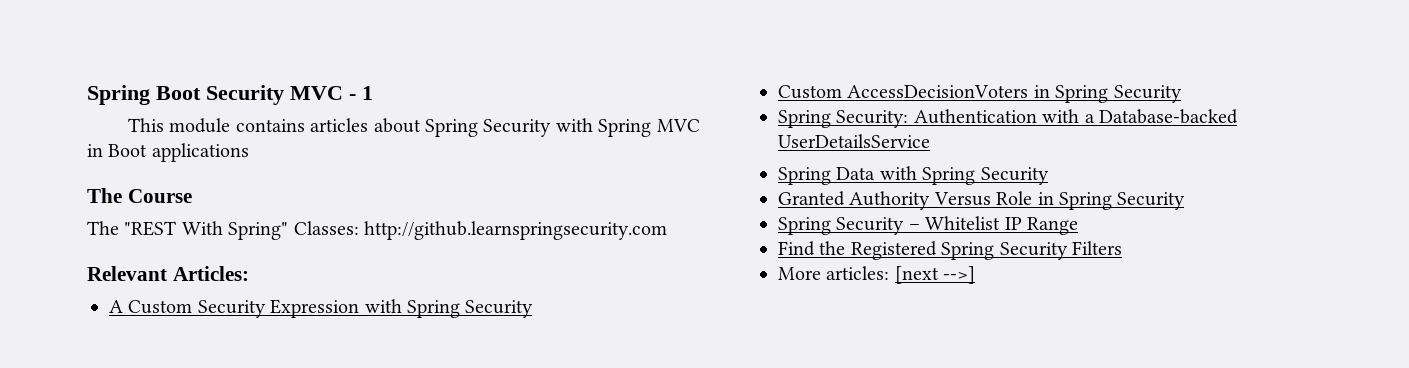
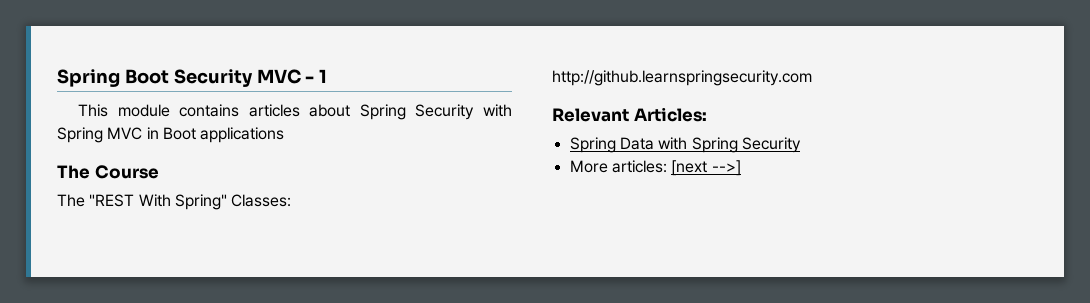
- A Custom Security Expression with Spring Security
- Custom AccessDecisionVoters in Spring Security
- Spring Security: Authentication with a Database-backed UserDetailsService
- Granted Authority Versus Role in Spring Security
- Spring Security – Whitelist IP Range
- Find the Registered Spring Security Filters

